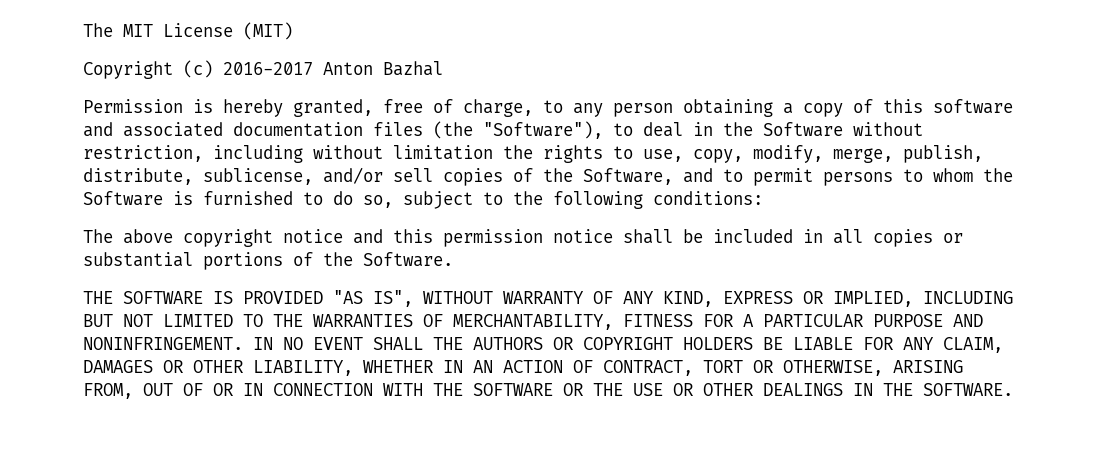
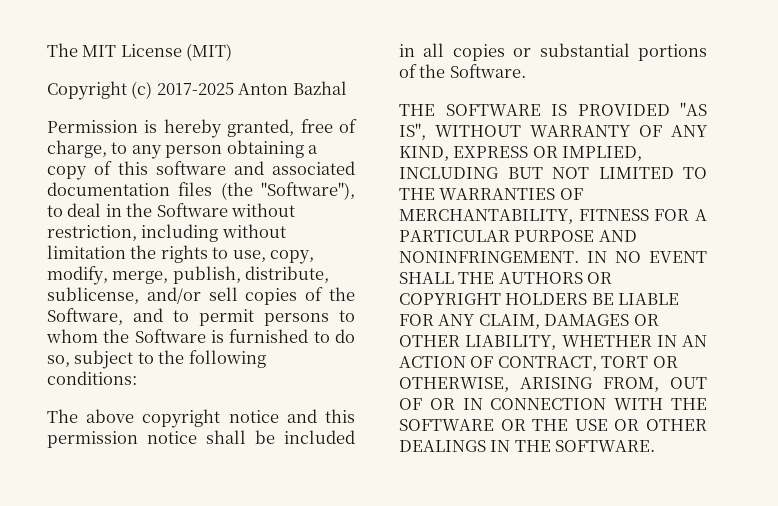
- Copyright (c) 2016-2017 Anton Bazhal
+ Copyright (c) 2017-2025 Anton Bazhal

